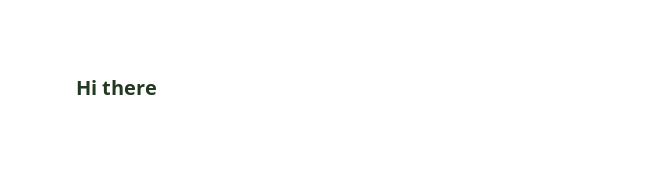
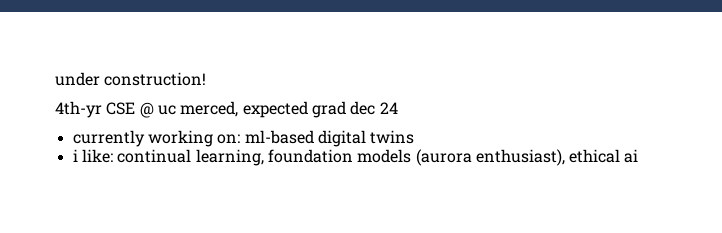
- Hi there
+ under construction!
+ 4th-yr CSE @ uc merced, expected grad dec 24
+ currently working on: ml-based digital twins
+ i like: continual learning, foundation models (aurora enthusiast), ethical ai

